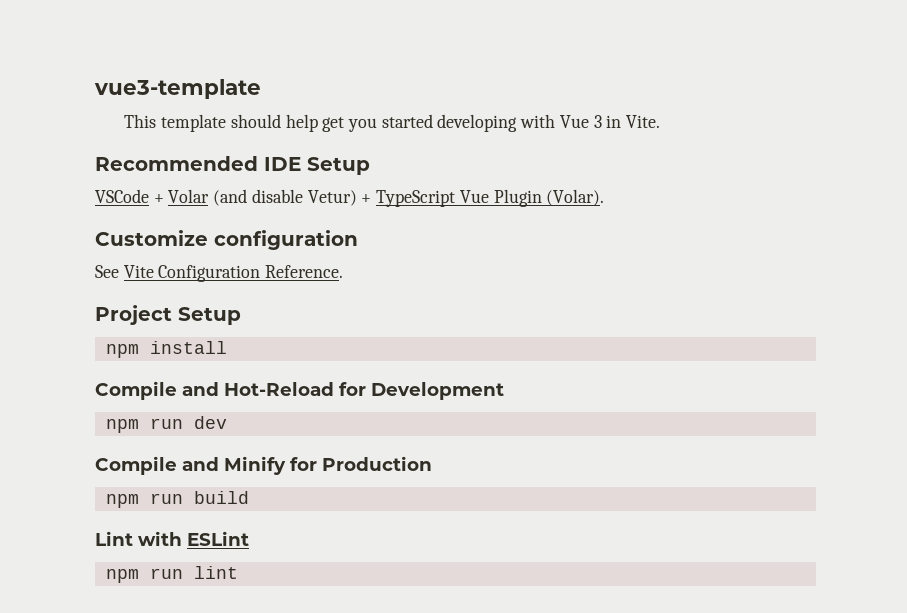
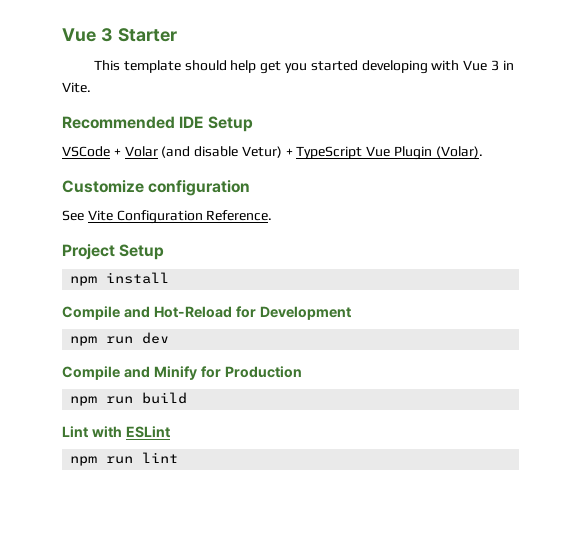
- vue3-template
+ Vue 3 Starter

